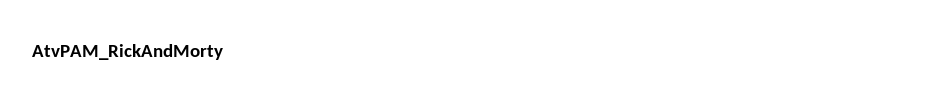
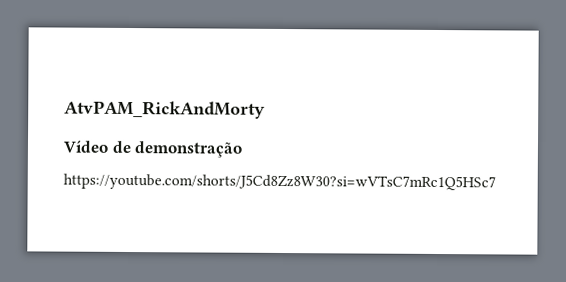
+ Vídeo de demonstração
+ https://youtube.com/shorts/J5Cd8Zz8W30?si=wVTsC7mRc1Q5HSc7

